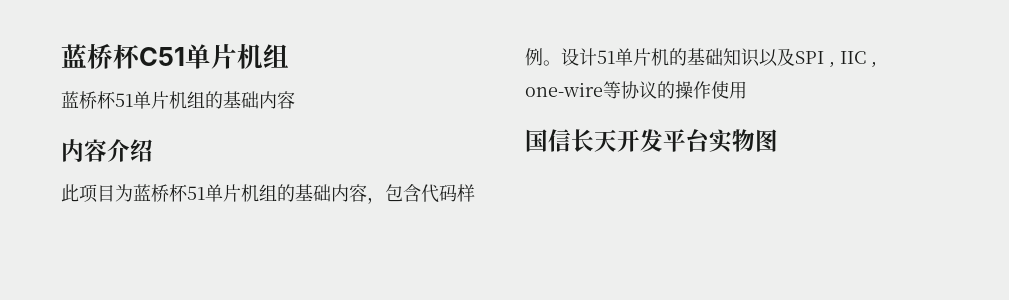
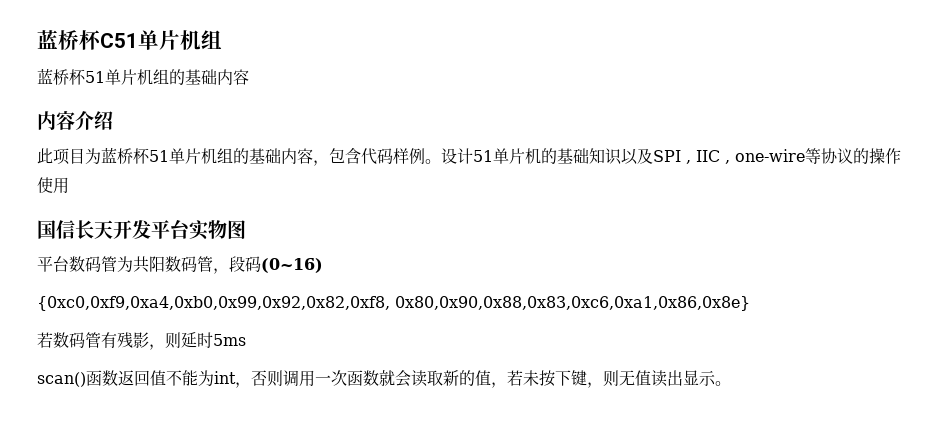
+ 平台数码管为共阳数码管，段码(0~16)
+ {0xc0,0xf9,0xa4,0xb0,0x99,0x92,0x82,0xf8, 0x80,0x90,0x88,0x83,0xc6,0xa1,0x86,0x8e}
+ 若数码管有残影，则延时5ms
+ scan()函数返回值不能为int，否则调用一次函数就会读取新的值，若未按下键，则无值读出显示。

